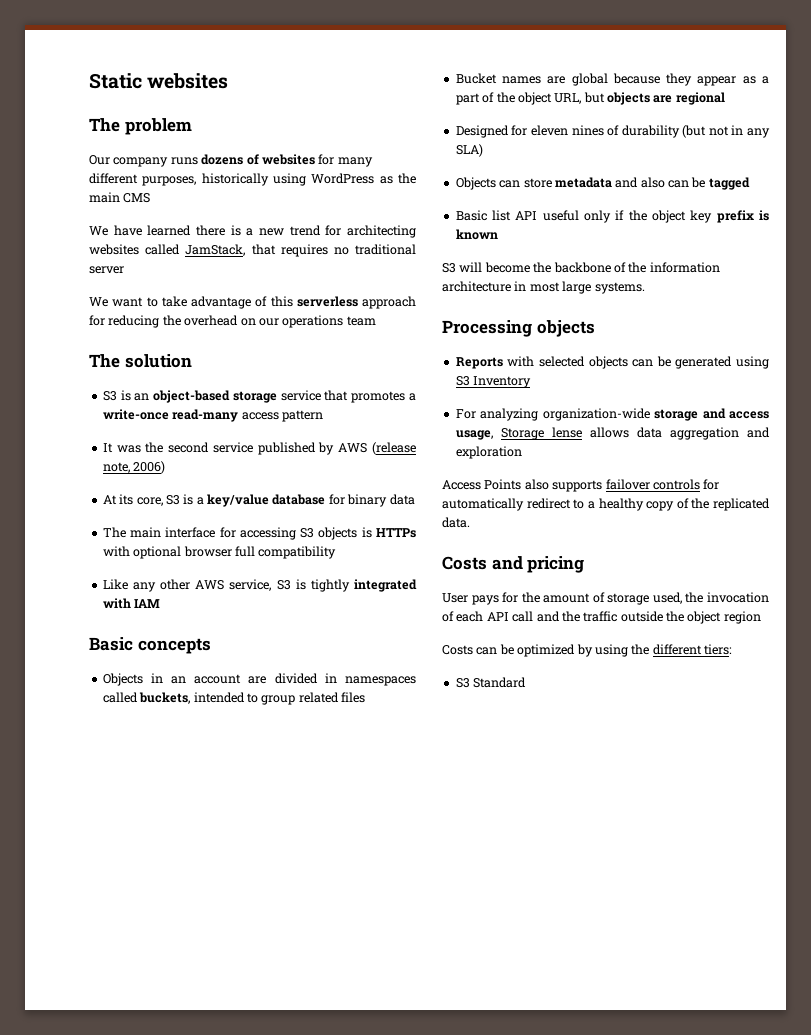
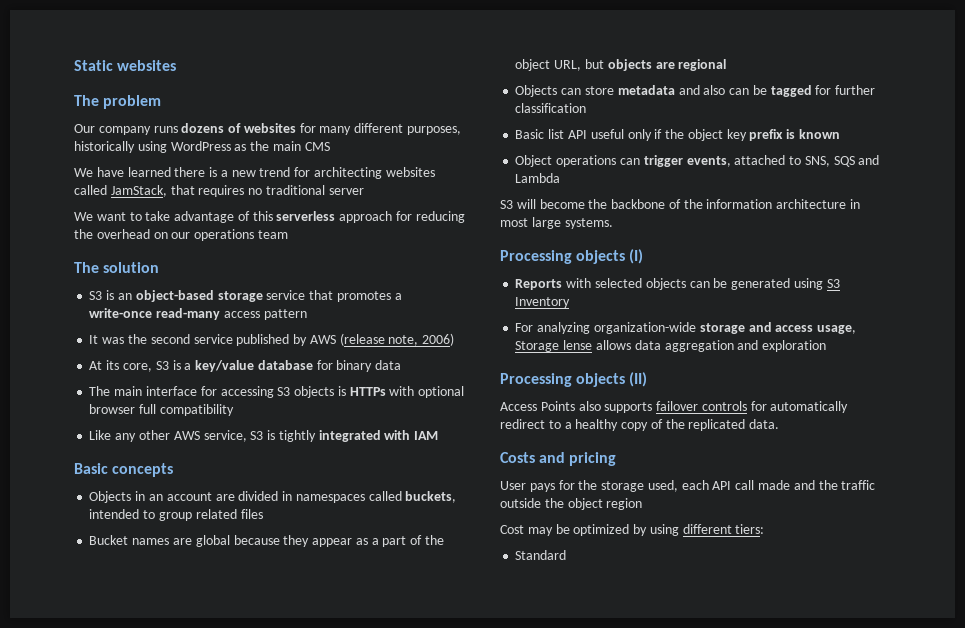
- Designed for eleven nines of durability (but not in any SLA)
- Objects can store metadata and also can be tagged
+ Objects can store metadata and also can be tagged for further classification
+ Object operations can trigger events, attached to SNS, SQS and Lambda
- Processing objects
+ Processing objects (I)
+ Processing objects (II)
- User pays for the amount of storage used, the invocation of each API call and the traffic outside the object region
+ User pays for the storage used, each API call made and the traffic outside the object region
- Costs can be optimized by using the different tiers:
+ Cost may be optimized by using different tiers:
- S3 Standard
+ Standard

